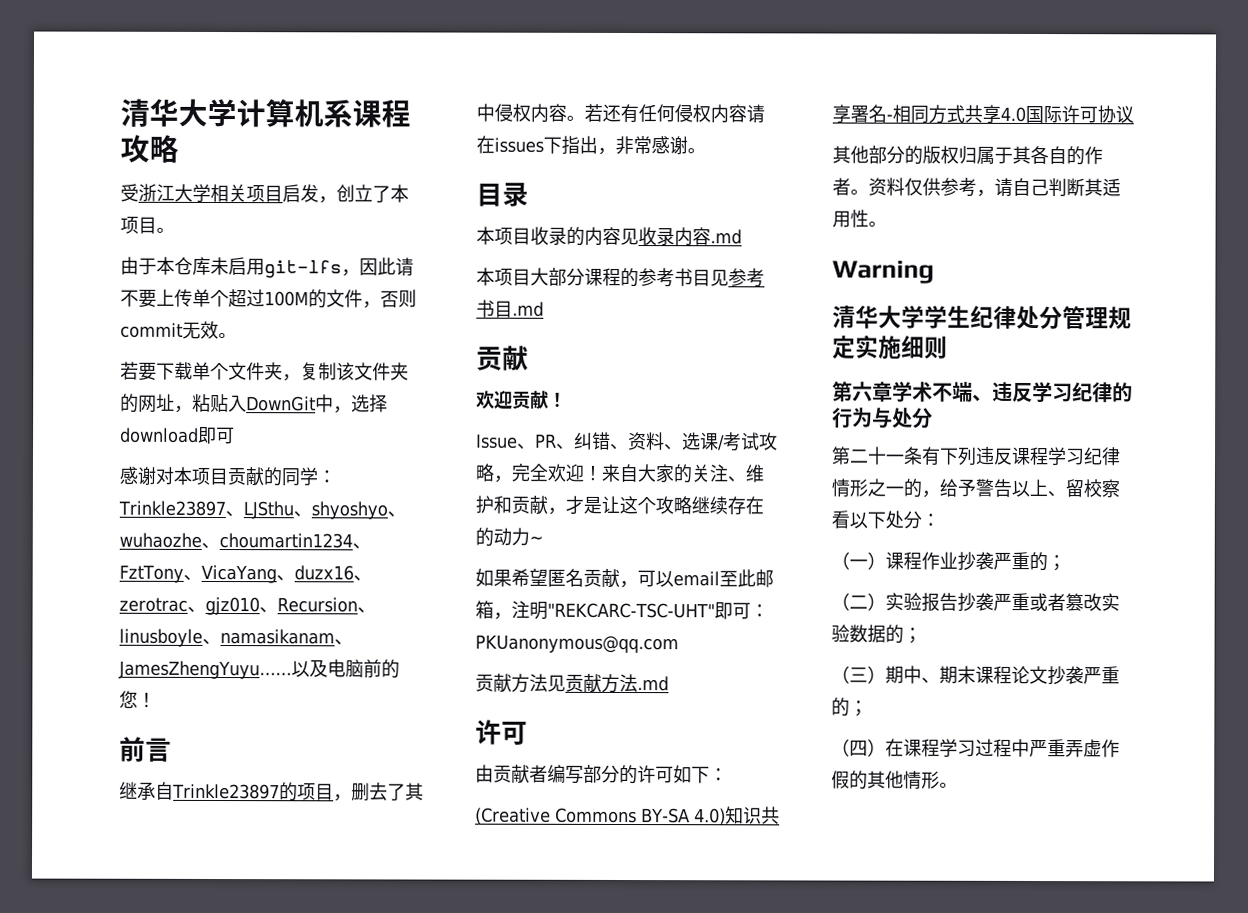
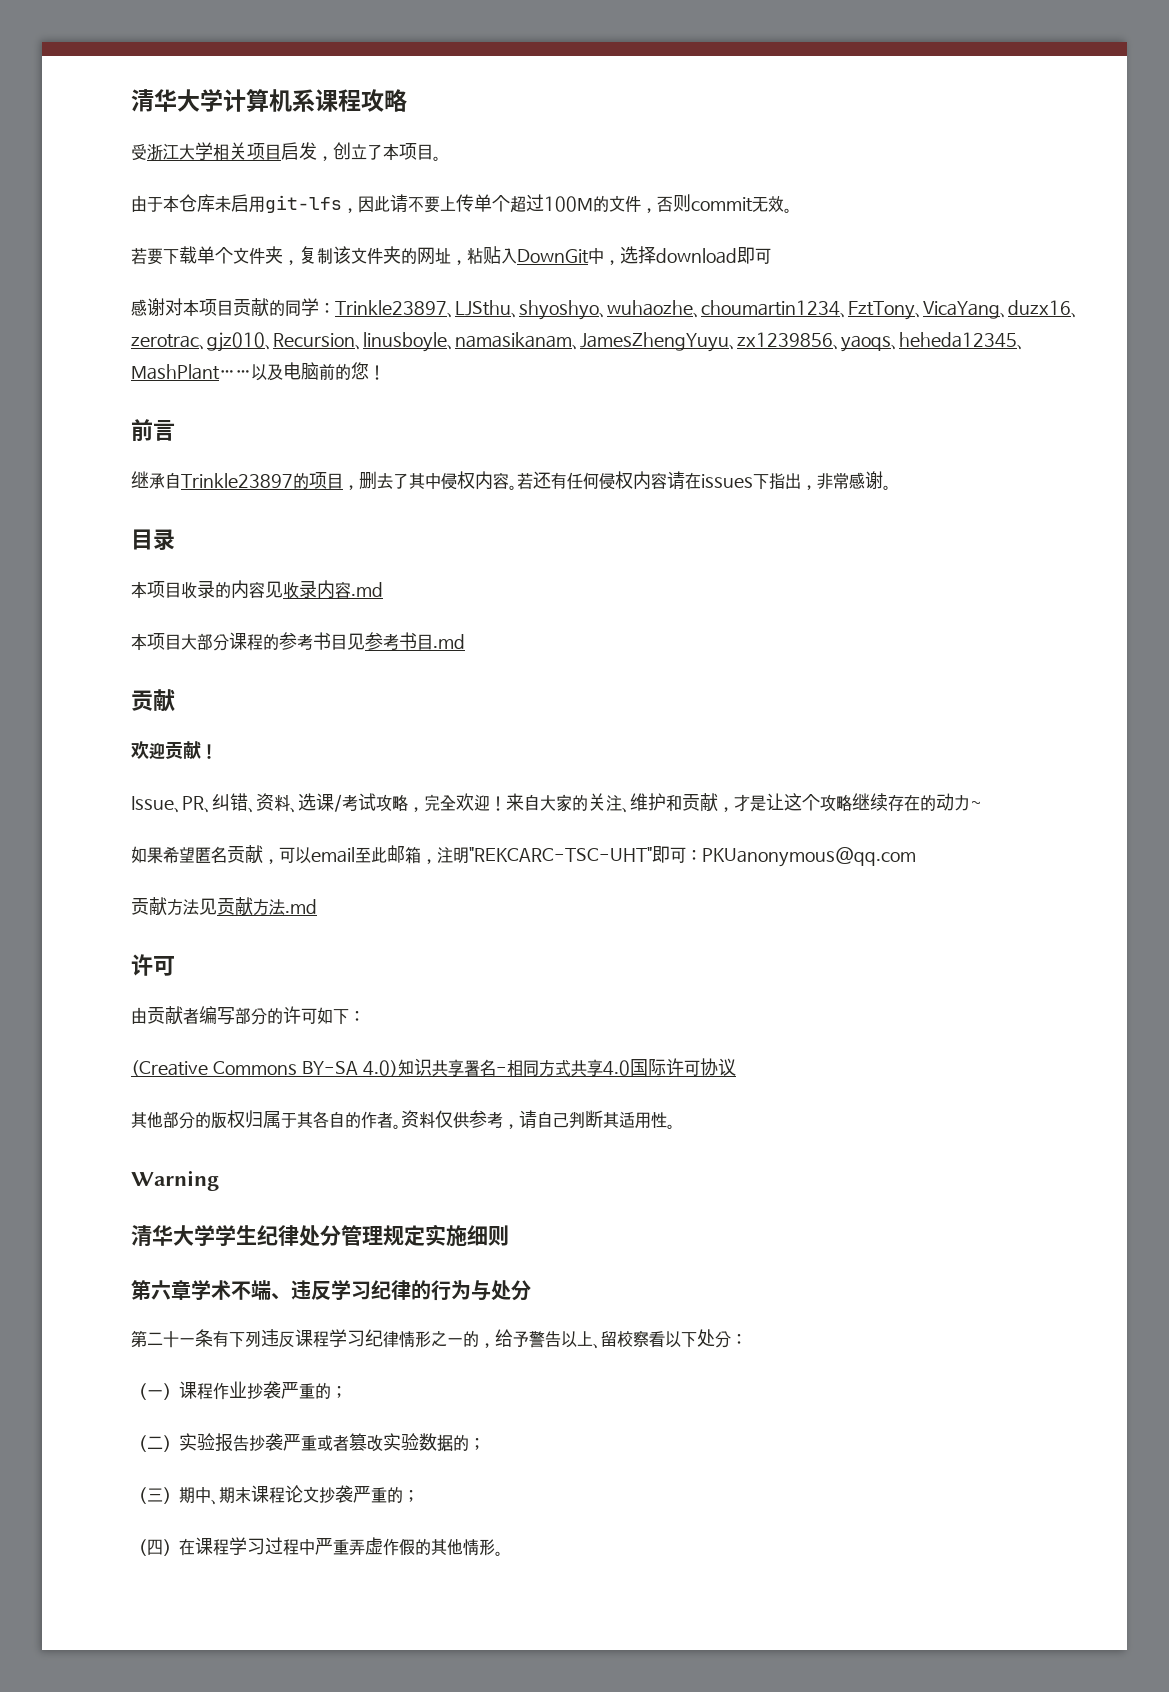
- 感谢对本项目贡献的同学：Trinkle23897、LJSthu、shyoshyo、wuhaozhe、choumartin1234、FztTony、VicaYang、duzx16、zerotrac、gjz010、Recursion、linusboyle、namasikanam、JamesZhengYuyu……
+ 感谢对本项目贡献的同学：Trinkle23897、LJSthu、shyoshyo、wuhaozhe、choumartin1234、FztTony、VicaYang、duzx16、zerotrac、gjz010、Recursion、linusboyle、namasikanam、JamesZhengYuyu、zx1239856、yaoqs、heheda12345、MashPlant……

